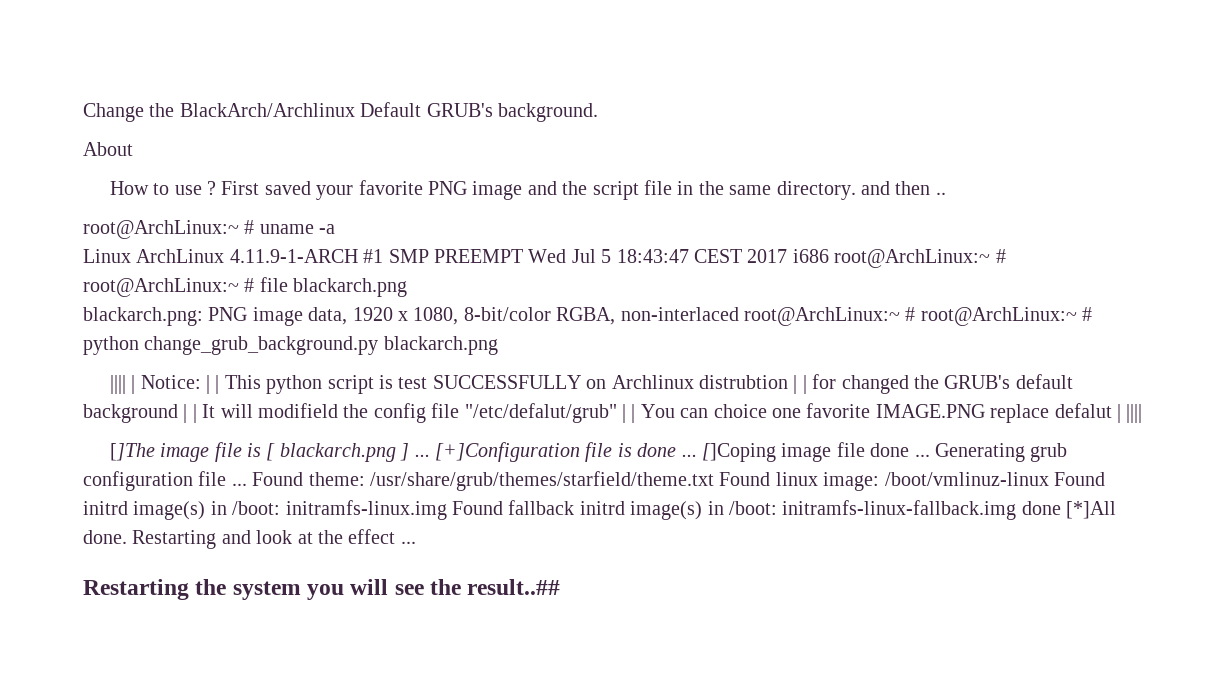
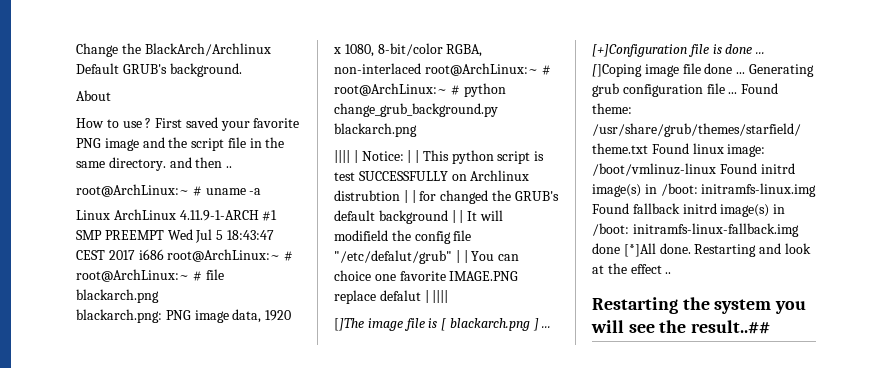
- Restarting and look at the effect ...
+ Restarting and look at the effect ..

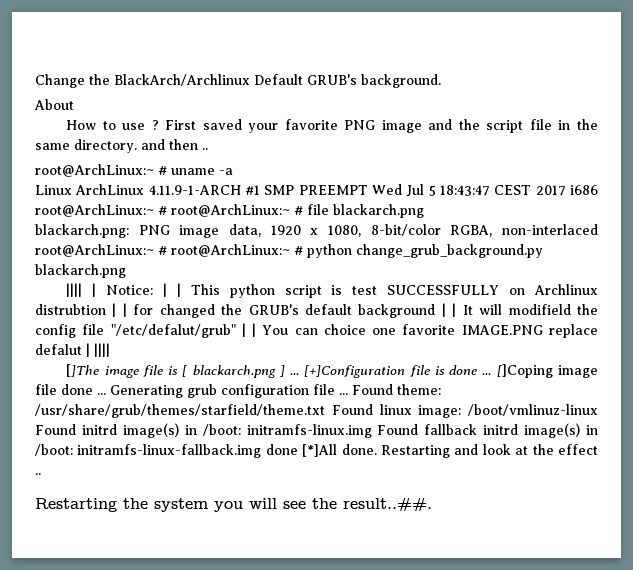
- Restarting the system you will see the result..##
+ Restarting the system you will see the result..##.

